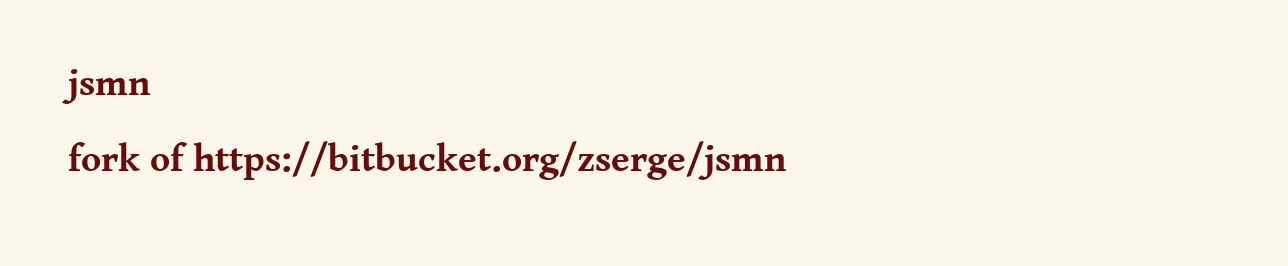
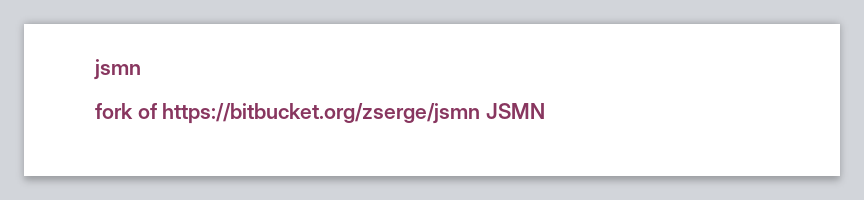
- fork of https://bitbucket.org/zserge/jsmn
+ fork of https://bitbucket.org/zserge/jsmn JSMN

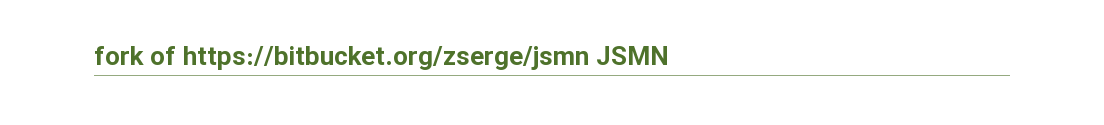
- jsmn

